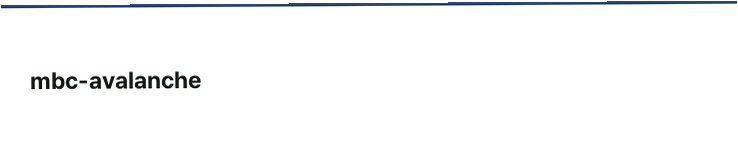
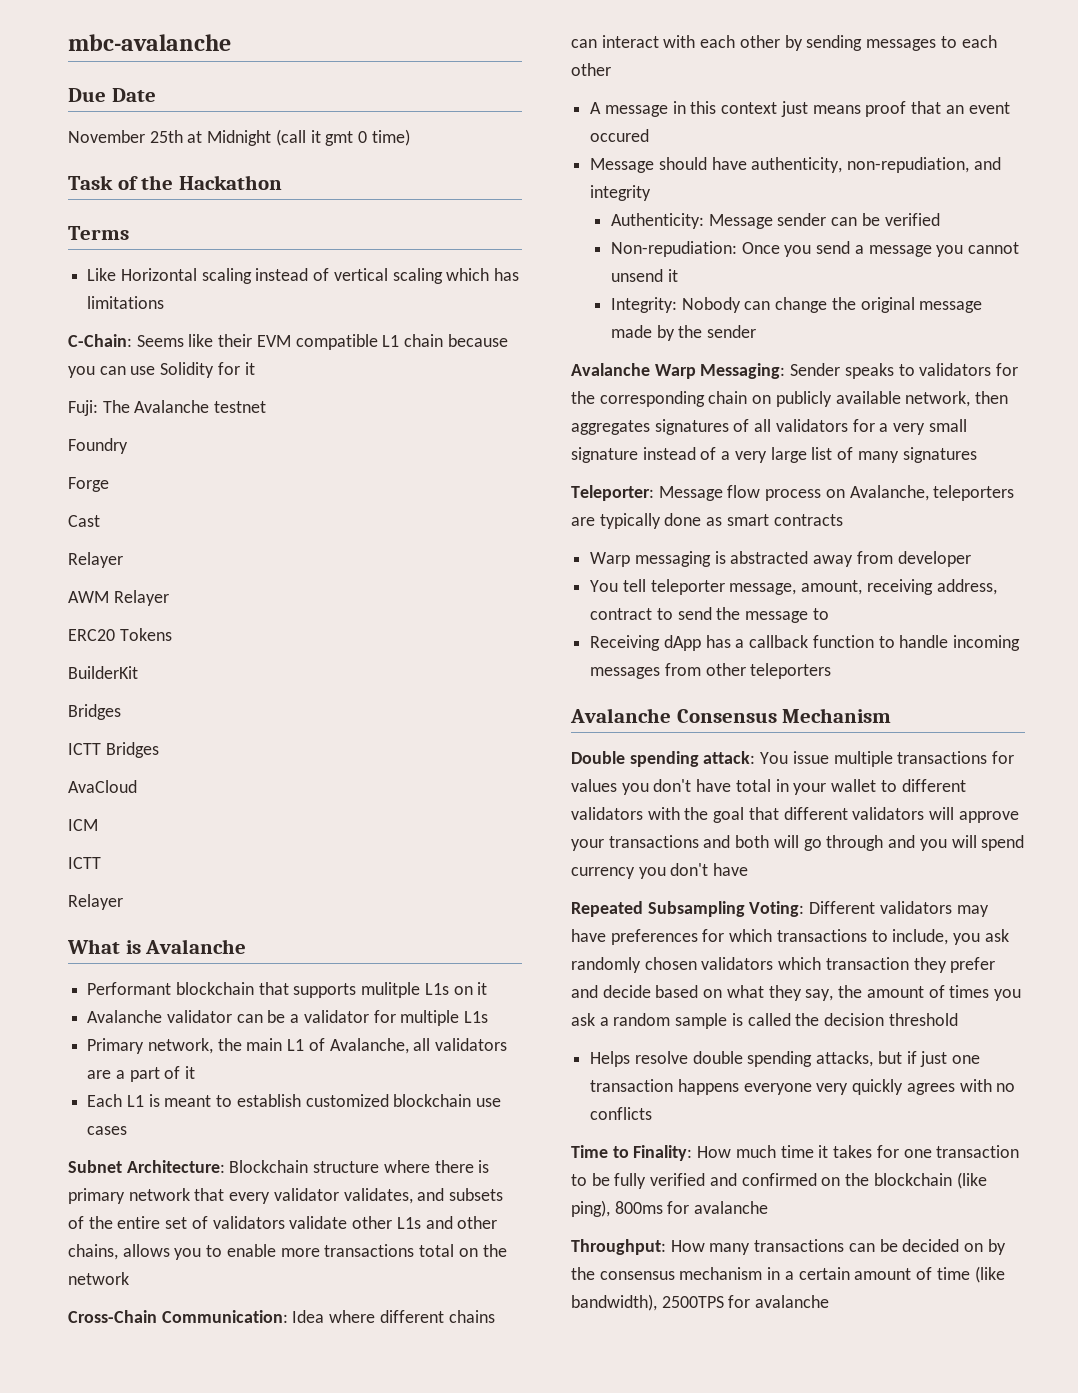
+ Due Date
+ November 25th at Midnight (call it gmt 0 time)
+ Task of the Hackathon
+ Terms
+ Like Horizontal scaling instead of vertical scaling which has limitations
+ C-Chain: Seems like their EVM compatible L1 chain because you can use Solidity for it
+ Fuji: The Avalanche testnet
+ Foundry
+ Forge
+ Cast
+ Relayer
+ AWM Relayer
+ ERC20 Tokens
+ BuilderKit
+ Bridges
+ ICTT Bridges
+ AvaCloud
+ ICM
+ ICTT
+ Relayer
+ What is Avalanche
+ Performant blockchain that supports mulitple L1s on it
+ Avalanche validator can be a validator for multiple L1s
+ Primary network, the main L1 of Avalanche, all validators are a part of it
+ Each L1 is meant to establish customized blockchain use cases
+ Subnet Architecture: Blockchain structure where there is primary network that every validator validates, and subsets of the entire set of validators validate other L1s and other chains, allows you to enable more transactions total on the network
+ Cross-Chain Communication: Idea where different chains can interact with each other by sending messages to each other
+ A message in this context just means proof that an event occured
+ Message should have authenticity, non-repudiation, and integrity
+ Authenticity: Message sender can be verified
+ Non-repudiation: Once you send a message you cannot unsend it
+ Integrity: Nobody can change the original message made by the sender
+ Avalanche Warp Messaging: Sender speaks to validators for the corresponding chain on publicly available network, then aggregates signatures of all validators for a very small signature instead of a very large list of many signatures
+ Teleporter: Message flow process on Avalanche, teleporters are typically done as smart contracts
+ Warp messaging is abstracted away from developer
+ You tell teleporter message, amount, receiving address, contract to send the message to
+ Receiving dApp has a callback function to handle incoming messages from other teleporters
+ Avalanche Consensus Mechanism
+ Double spending attack: You issue multiple transactions for values you don't have total in your wallet to different validators with the goal that different validators will approve your transactions and both will go through and you will spend currency you don't have
+ Repeated Subsampling Voting: Different validators may have preferences for which transactions to include, you ask randomly chosen validators which transaction they prefer and decide based on what they say, the amount of times you ask a random sample is called the decision threshold
+ Helps resolve double spending attacks, but if just one transaction happens everyone very quickly agrees with no conflicts
+ Time to Finality: How much time it takes for one transaction to be fully verified and confirmed on the blockchain (like ping), 800ms for avalanche
+ Throughput: How many transactions can be decided on by the consensus mechanism in a certain amount of time (like bandwidth), 2500TPS for avalanche

